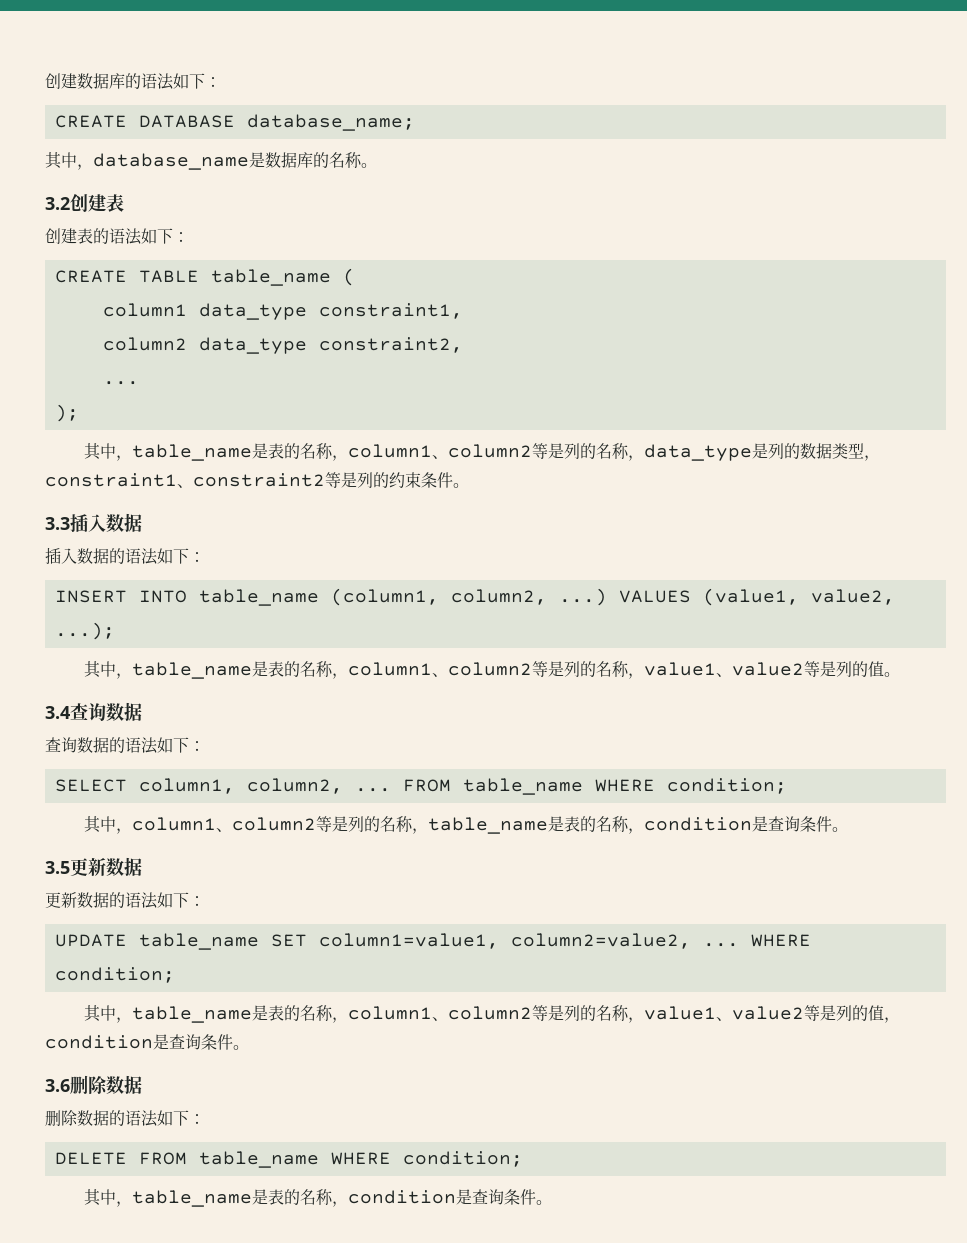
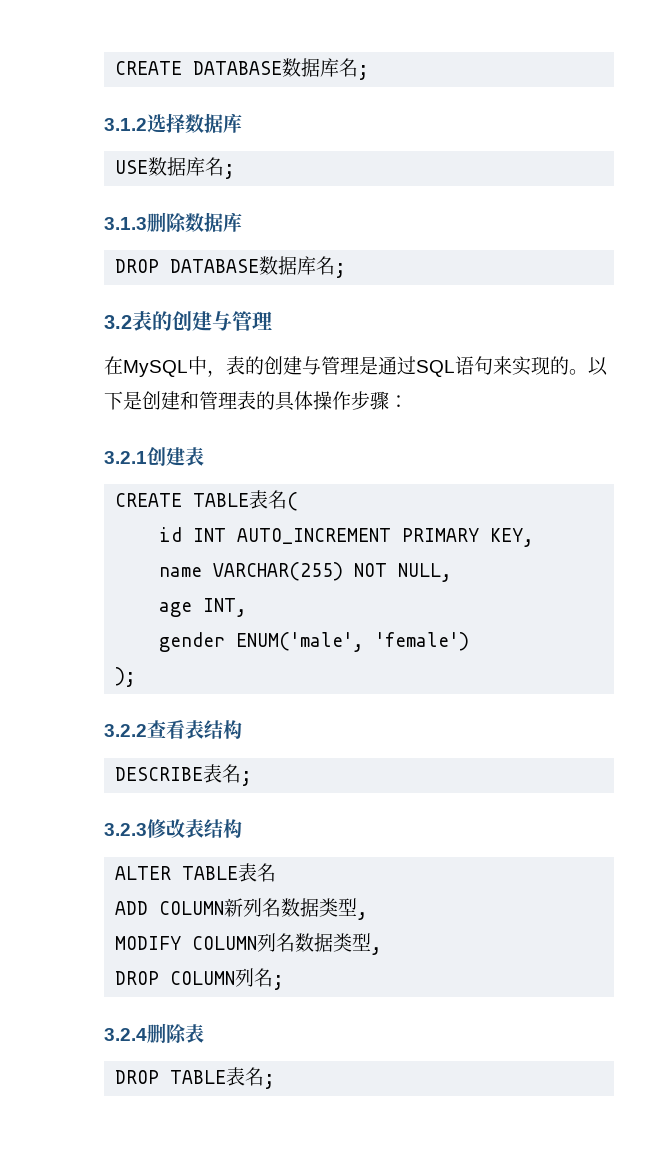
- 创建数据库的语法如下：
- CREATE DATABASE database_name;
- 其中，database_name是数据库的名称。
- 3.2创建表
- 创建表的语法如下：
+ CREATE DATABASE数据库名;
+ 3.1.2选择数据库
+ USE数据库名;
+ 3.1.3删除数据库
+ DROP DATABASE数据库名;
+ 3.2表的创建与管理
+ 在MySQL中，表的创建与管理是通过SQL语句来实现的。以下是创建和管理表的具体操作步骤：
+ 3.2.1创建表
- CREATE TABLE table_name (
+ CREATE TABLE表名(
- column1 data_type constraint1,
- column2 data_type constraint2,
- ...
+ id INT AUTO_INCREMENT PRIMARY KEY,
+ name VARCHAR(255) NOT NULL,
+ age INT,
+ gender ENUM('male', 'female')
  );
- 其中，table_name是表的名称，column1、column2等是列的名称，data_type是列的数据类型，constraint1、constraint2等是列的约束条件。
- 3.3插入数据
- 插入数据的语法如下：
- INSERT INTO table_name (column1, column2, ...) VALUES (value1, value2, ...);
- 其中，table_name是表的名称，column1、column2等是列的名称，value1、value2等是列的值。
- 3.4查询数据
- 查询数据的语法如下：
- SELECT column1, column2, ... FROM table_name WHERE condition;
- 其中，column1、column2等是列的名称，table_name是表的名称，condition是查询条件。
- 3.5更新数据
- 更新数据的语法如下：
- UPDATE table_name SET column1=value1, column2=value2, ... WHERE condition;
- 其中，table_name是表的名称，column1、column2等是列的名称，value1、value2等是列的值，condition是查询条件。
- 3.6删除数据
- 删除数据的语法如下：
- DELETE FROM table_name WHERE condition;
- 其中，table_name是表的名称，condition是查询条件。
+ 3.2.2查看表结构
+ DESCRIBE表名;
+ 3.2.3修改表结构
+ ALTER TABLE表名
+ ADD COLUMN新列名数据类型,
+ MODIFY COLUMN列名数据类型,
+ DROP COLUMN列名;
+ 3.2.4删除表
+ DROP TABLE表名;

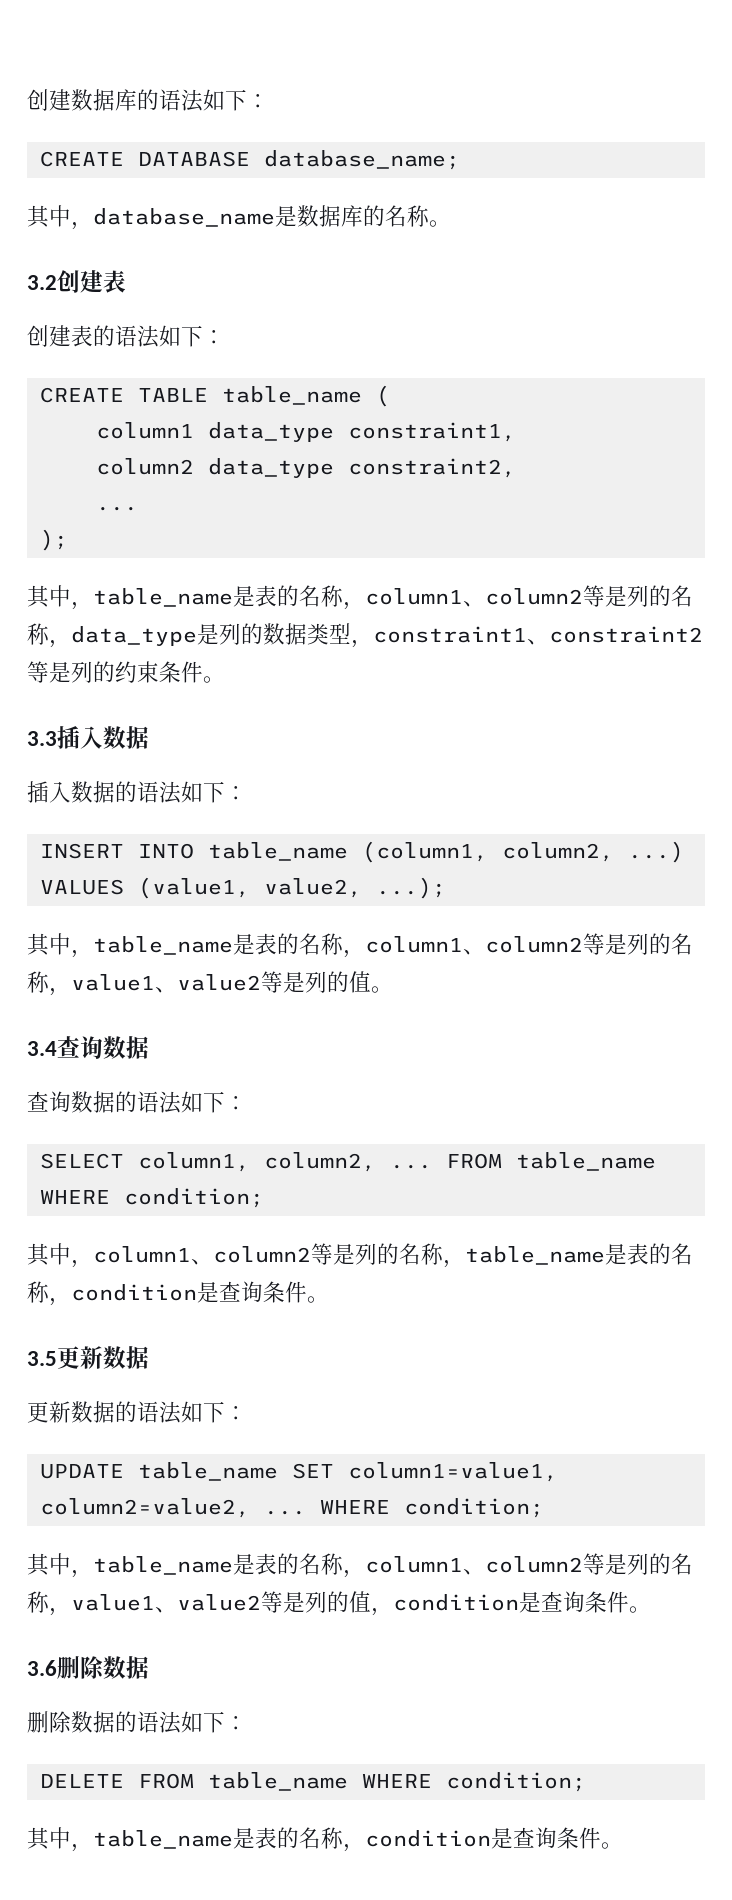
- CREATE DATABASE数据库名;
- 3.1.2选择数据库
- USE数据库名;
- 3.1.3删除数据库
- DROP DATABASE数据库名;
- 3.2表的创建与管理
- 在MySQL中，表的创建与管理是通过SQL语句来实现的。以下是创建和管理表的具体操作步骤：
- 3.2.1创建表
+ 创建数据库的语法如下：
+ CREATE DATABASE database_name;
+ 其中，database_name是数据库的名称。
+ 3.2创建表
+ 创建表的语法如下：
- CREATE TABLE表名(
+ CREATE TABLE table_name (
- id INT AUTO_INCREMENT PRIMARY KEY,
- name VARCHAR(255) NOT NULL,
- age INT,
- gender ENUM('male', 'female')
+ column1 data_type constraint1,
+ column2 data_type constraint2,
+ ...
  );
- 3.2.2查看表结构
- DESCRIBE表名;
- 3.2.3修改表结构
- ALTER TABLE表名
- ADD COLUMN新列名数据类型,
- MODIFY COLUMN列名数据类型,
- DROP COLUMN列名;
- 3.2.4删除表
- DROP TABLE表名;
+ 其中，table_name是表的名称，column1、column2等是列的名称，data_type是列的数据类型，constraint1、constraint2等是列的约束条件。
+ 3.3插入数据
+ 插入数据的语法如下：
+ INSERT INTO table_name (column1, column2, ...) VALUES (value1, value2, ...);
+ 其中，table_name是表的名称，column1、column2等是列的名称，value1、value2等是列的值。
+ 3.4查询数据
+ 查询数据的语法如下：
+ SELECT column1, column2, ... FROM table_name WHERE condition;
+ 其中，column1、column2等是列的名称，table_name是表的名称，condition是查询条件。
+ 3.5更新数据
+ 更新数据的语法如下：
+ UPDATE table_name SET column1=value1, column2=value2, ... WHERE condition;
+ 其中，table_name是表的名称，column1、column2等是列的名称，value1、value2等是列的值，condition是查询条件。
+ 3.6删除数据
+ 删除数据的语法如下：
+ DELETE FROM table_name WHERE condition;
+ 其中，table_name是表的名称，condition是查询条件。

